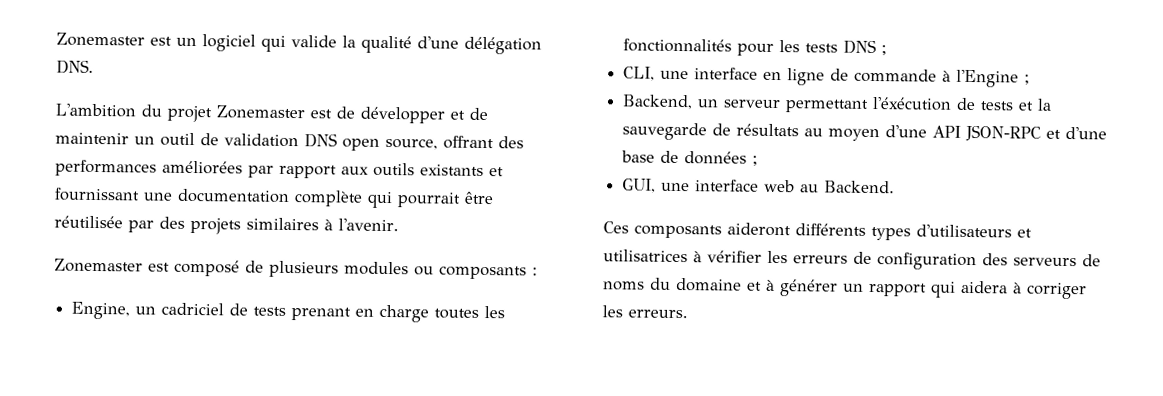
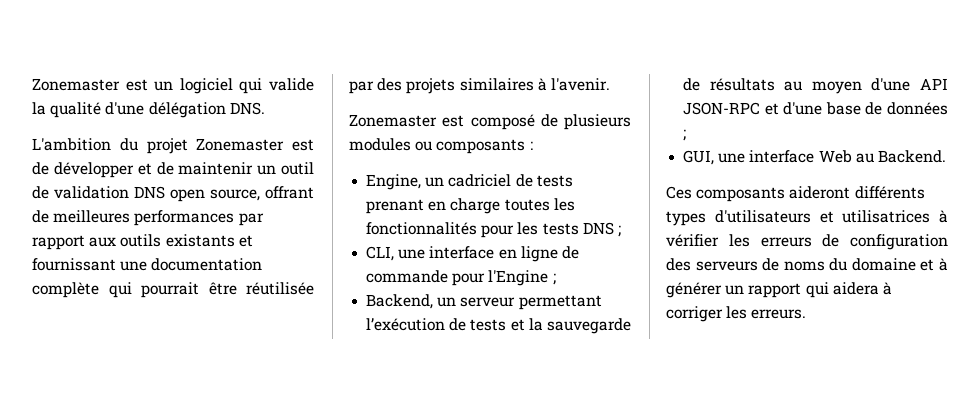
- L'ambition du projet Zonemaster est de développer et de maintenir un outil de validation DNS open source, offrant des performances améliorées par rapport aux outils existants et fournissant une documentation complète qui pourrait être réutilisée par des projets similaires à l'avenir.
+ L'ambition du projet Zonemaster est de développer et de maintenir un outil de validation DNS open source, offrant de meilleures performances par rapport aux outils existants et fournissant une documentation complète qui pourrait être réutilisée par des projets similaires à l'avenir.
- CLI, une interface en ligne de commande à l'Engine ;
+ CLI, une interface en ligne de commande pour l'Engine ;
- Backend, un serveur permettant l'éxécution de tests et la sauvegarde de résultats au moyen d'une API JSON-RPC et d'une base de données ;
+ Backend, un serveur permettant l’exécution de tests et la sauvegarde de résultats au moyen d'une API JSON-RPC et d'une base de données ;
- GUI, une interface web au Backend.
+ GUI, une interface Web au Backend.

